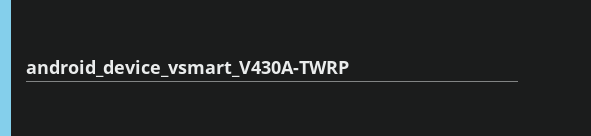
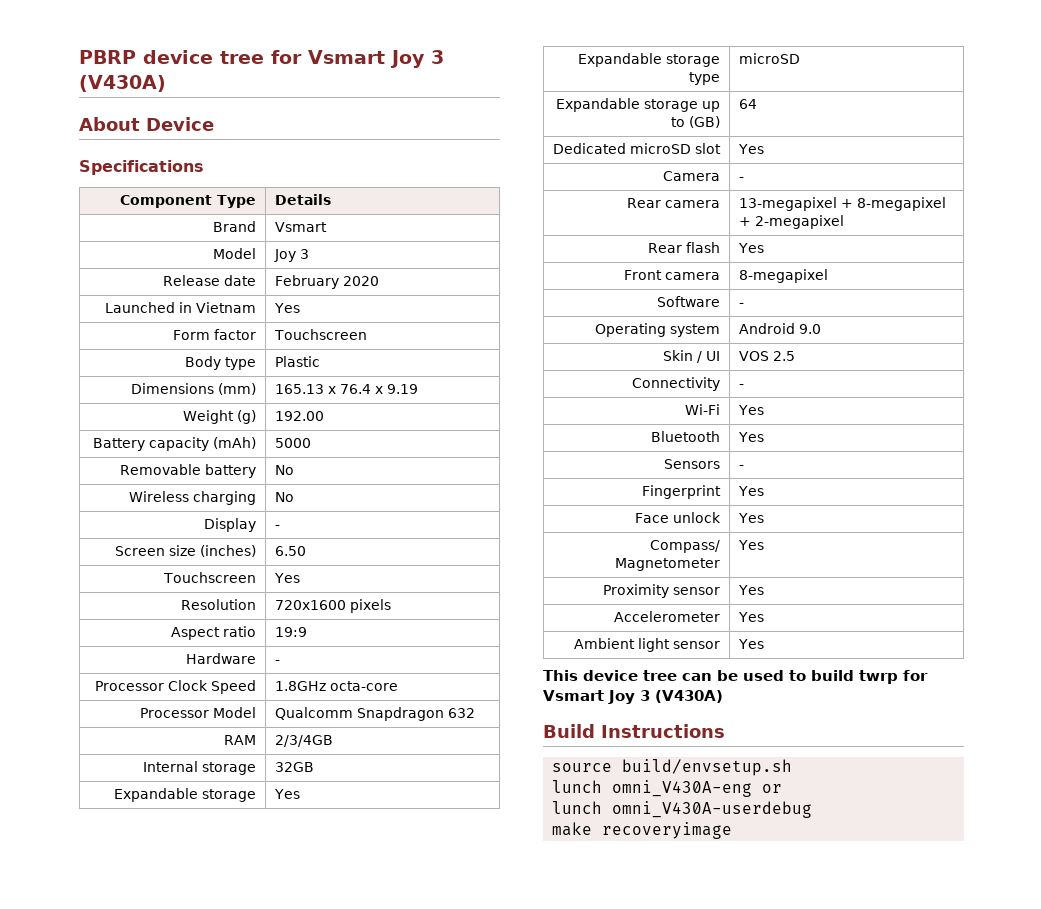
- android_device_vsmart_V430A-TWRP
+ PBRP device tree for Vsmart Joy 3 (V430A)
+ About Device
+ Specifications
+ Component Type | Details
+ Brand | Vsmart
+ Model | Joy 3
+ Release date | February 2020
+ Launched in Vietnam | Yes
+ Form factor | Touchscreen
+ Body type | Plastic
+ Dimensions (mm) | 165.13 x 76.4 x 9.19
+ Weight (g) | 192.00
+ Battery capacity (mAh) | 5000
+ Removable battery | No
+ Wireless charging | No
+ Display | -
+ Screen size (inches) | 6.50
+ Touchscreen | Yes
+ Resolution | 720x1600 pixels
+ Aspect ratio | 19:9
+ Hardware | -
+ Processor Clock Speed | 1.8GHz octa-core
+ Processor Model | Qualcomm Snapdragon 632
+ RAM | 2/3/4GB
+ Internal storage | 32GB
+ Expandable storage | Yes
+ Expandable storage type | microSD
+ Expandable storage up to (GB) | 64
+ Dedicated microSD slot | Yes
+ Camera | -
+ Rear camera | 13-megapixel + 8-megapixel + 2-megapixel
+ Rear flash | Yes
+ Front camera | 8-megapixel
+ Software | -
+ Operating system | Android 9.0
+ Skin / UI | VOS 2.5
+ Connectivity | -
+ Wi-Fi | Yes
+ Bluetooth | Yes
+ Sensors | -
+ Fingerprint | Yes
+ Face unlock | Yes
+ Compass/ Magnetometer | Yes
+ Proximity sensor | Yes
+ Accelerometer | Yes
+ Ambient light sensor | Yes
+ This device tree can be used to build twrp for Vsmart Joy 3 (V430A)
+ Build Instructions
+ source build/envsetup.sh
+ lunch omni_V430A-eng or
+ lunch omni_V430A-userdebug
+ make recoveryimage

